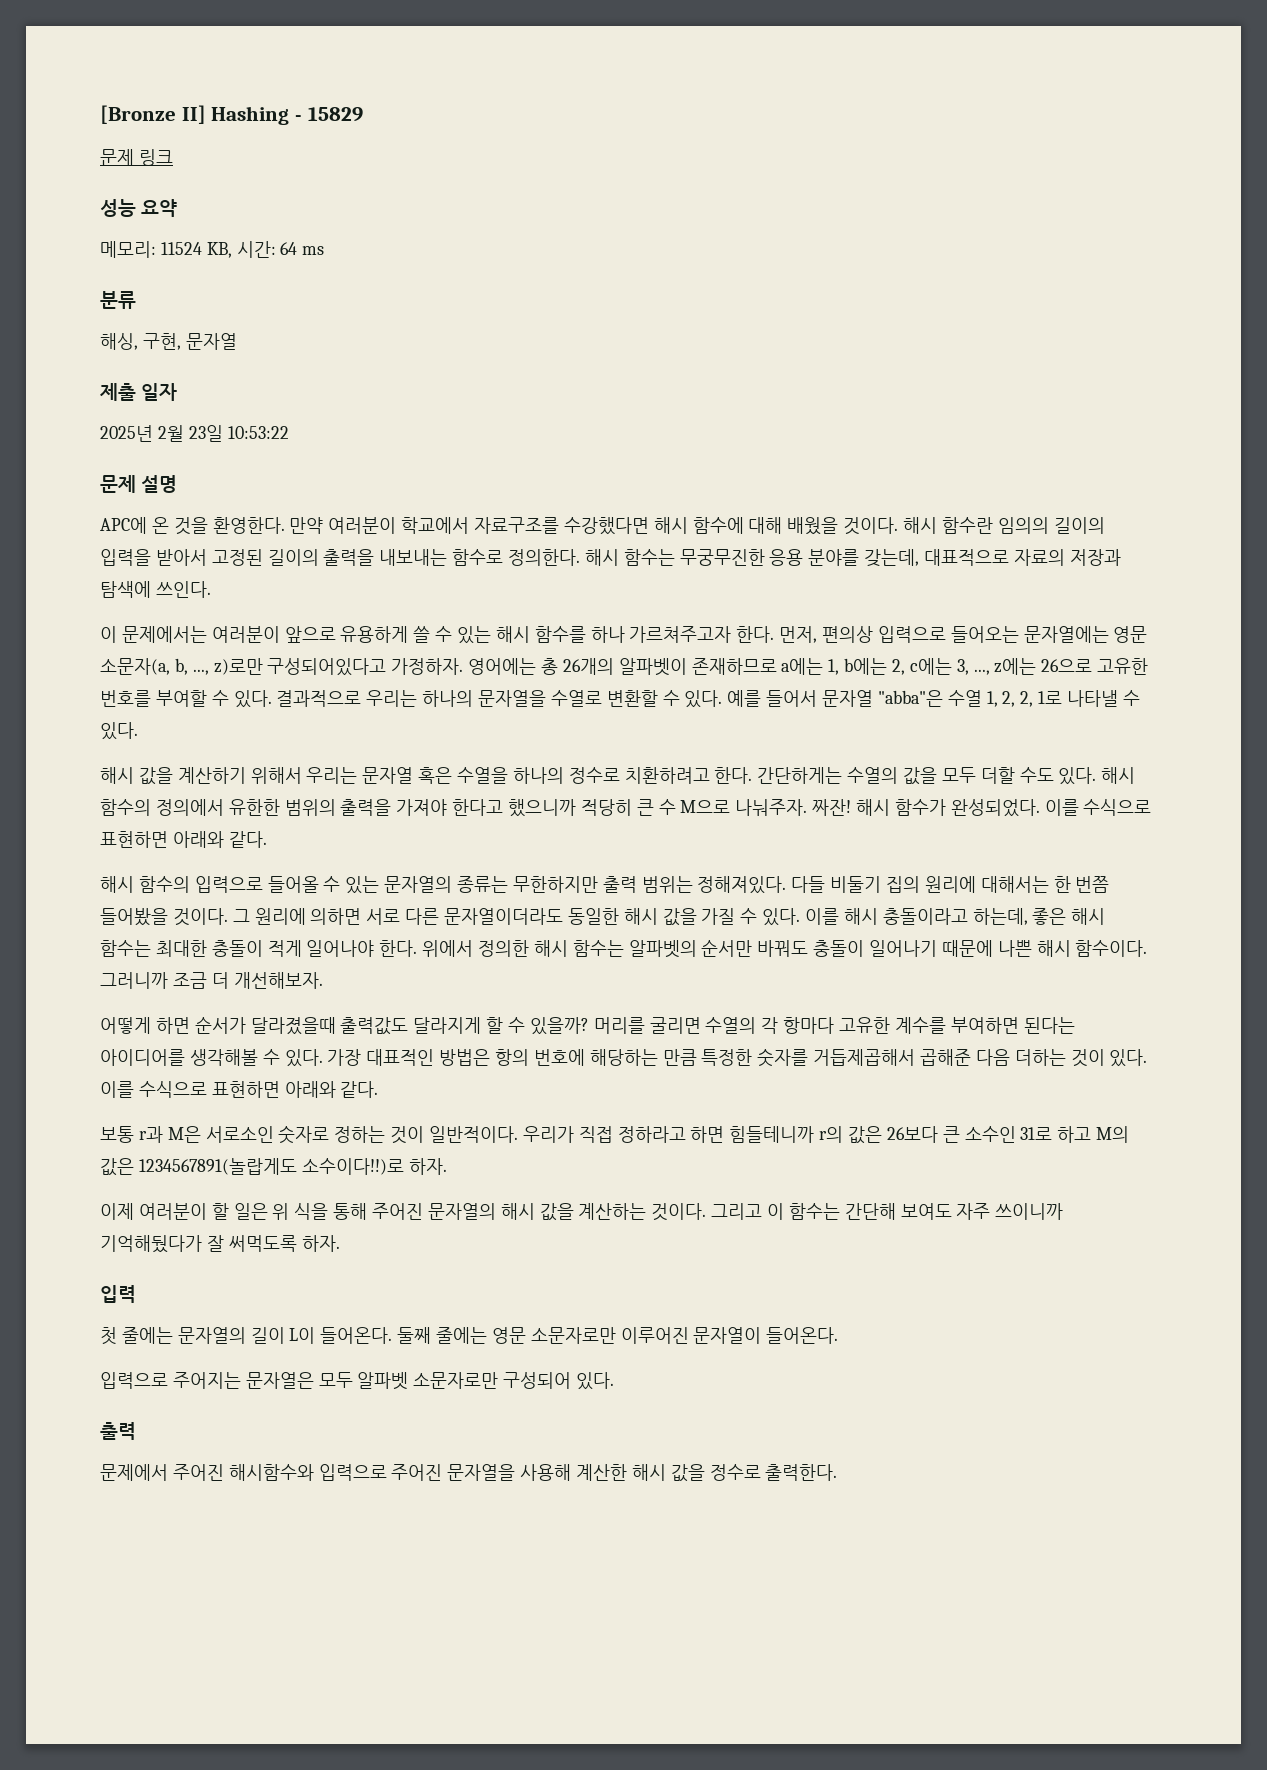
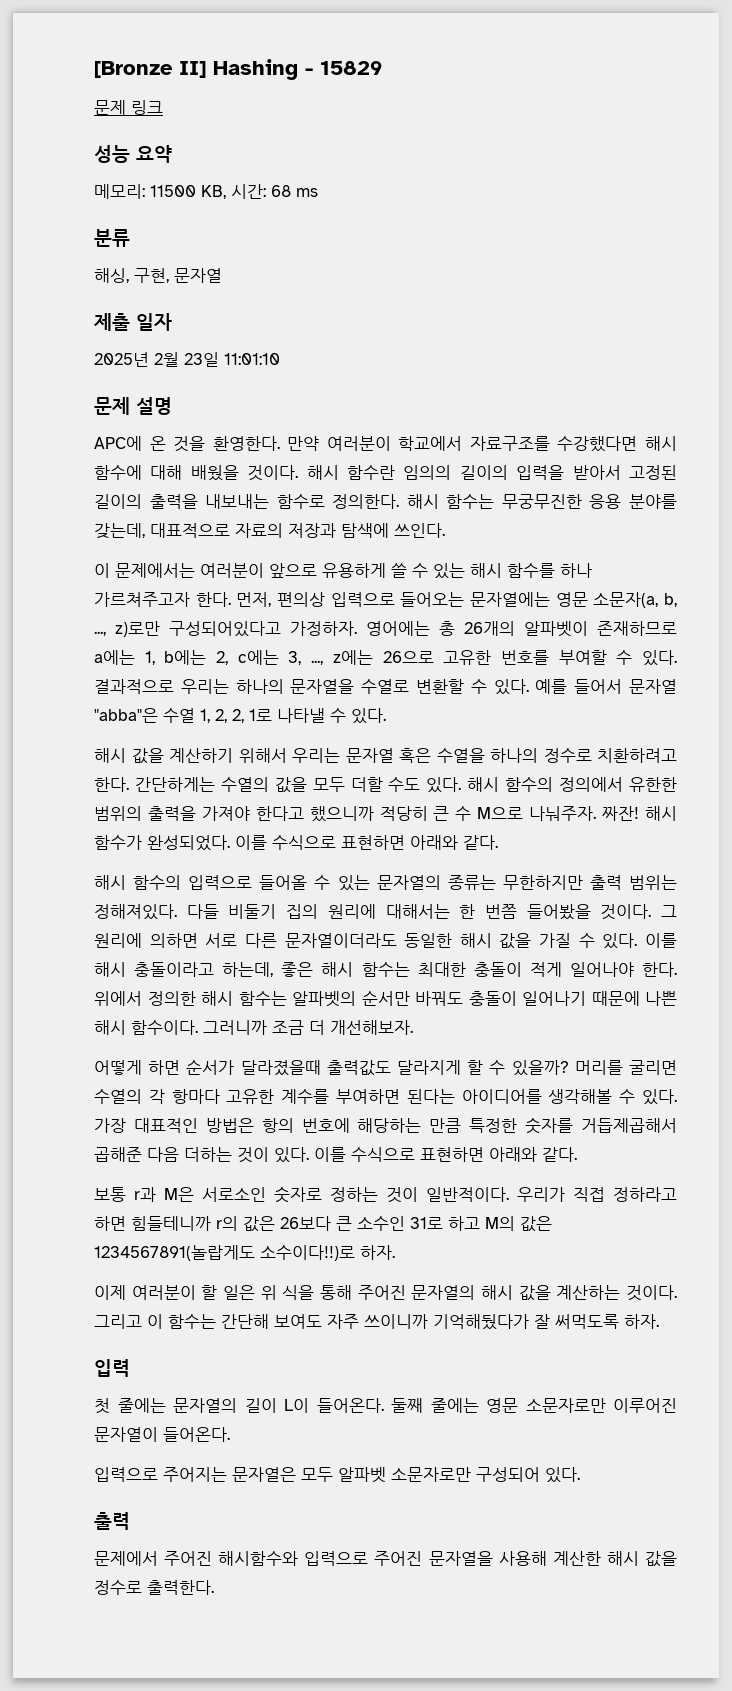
- 메모리: 11524 KB, 시간: 64 ms
+ 메모리: 11500 KB, 시간: 68 ms
- 2025년 2월 23일 10:53:22
+ 2025년 2월 23일 11:01:10

